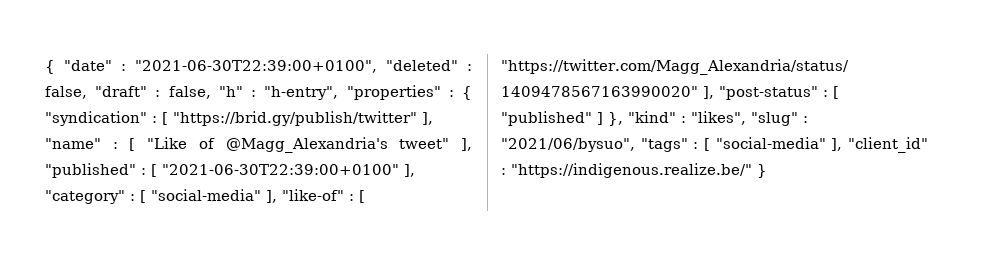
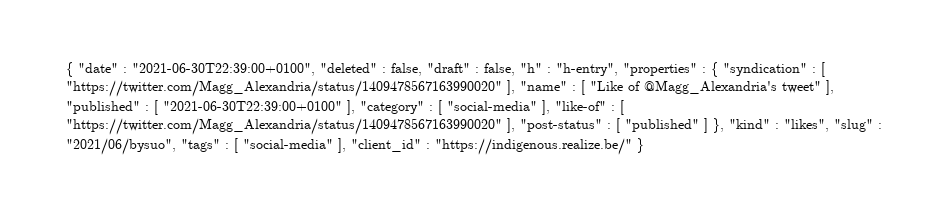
- [ "https://brid.gy/publish/twitter" ], "name" :
+ [ "https://twitter.com/Magg_Alexandria/status/1409478567163990020" ], "name" :

